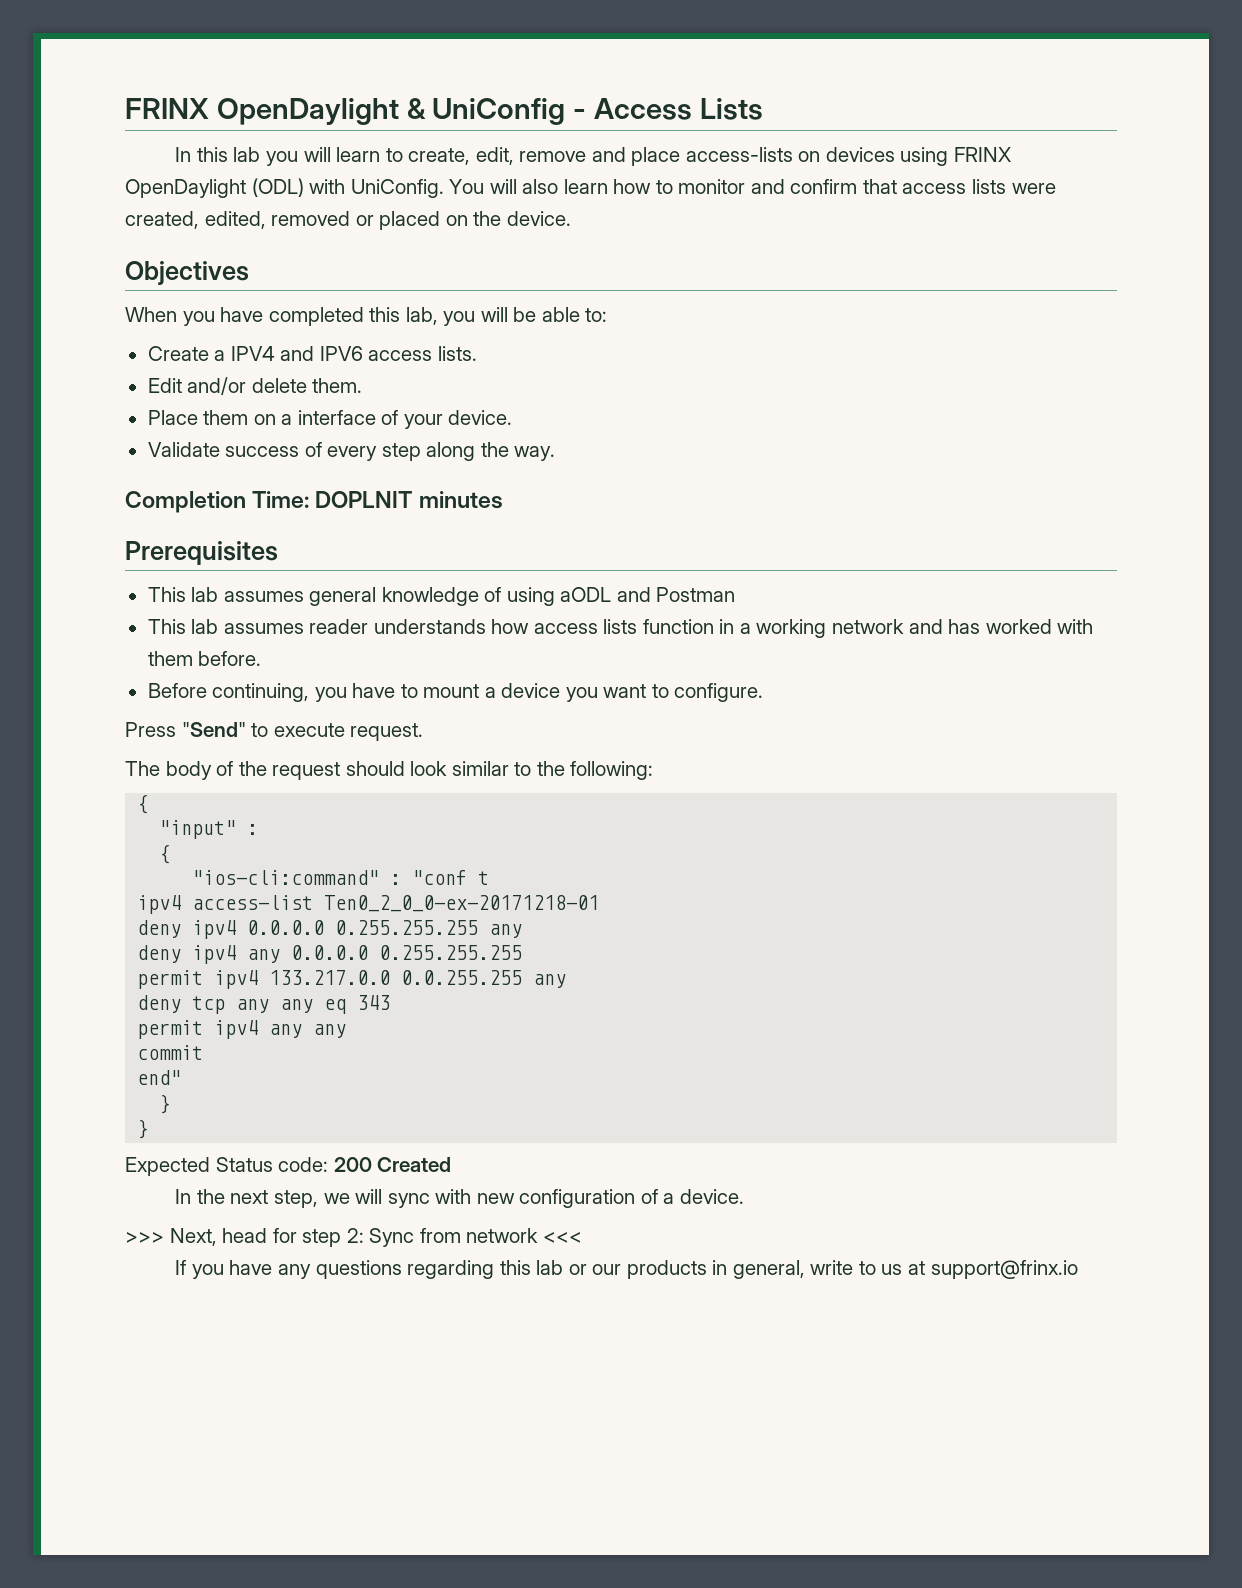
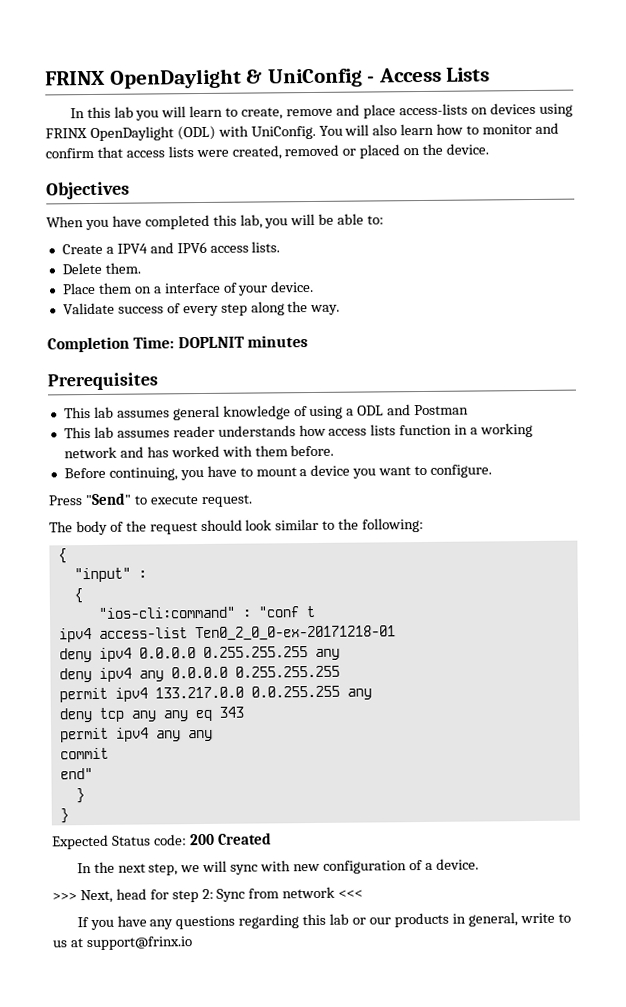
- In this lab you will learn to create, edit, remove and place access-lists on devices using FRINX OpenDaylight (ODL) with UniConfig.
+ In this lab you will learn to create, remove and place access-lists on devices using FRINX OpenDaylight (ODL) with UniConfig.
- You will also learn how to monitor and confirm that access lists were created, edited, removed or placed on the device.
+ You will also learn how to monitor and confirm that access lists were created, removed or placed on the device.
- Edit and/or delete them.
+ Delete them.
- This lab assumes general knowledge of using aODL and Postman
+ This lab assumes general knowledge of using a ODL and Postman

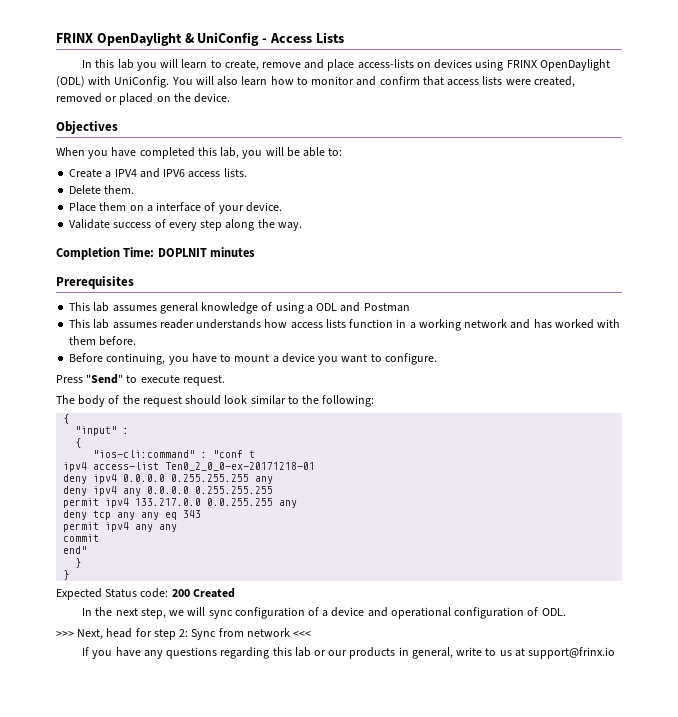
- In the next step, we will sync with new configuration of a device.
+ In the next step, we will sync configuration of a device and operational configuration of ODL.

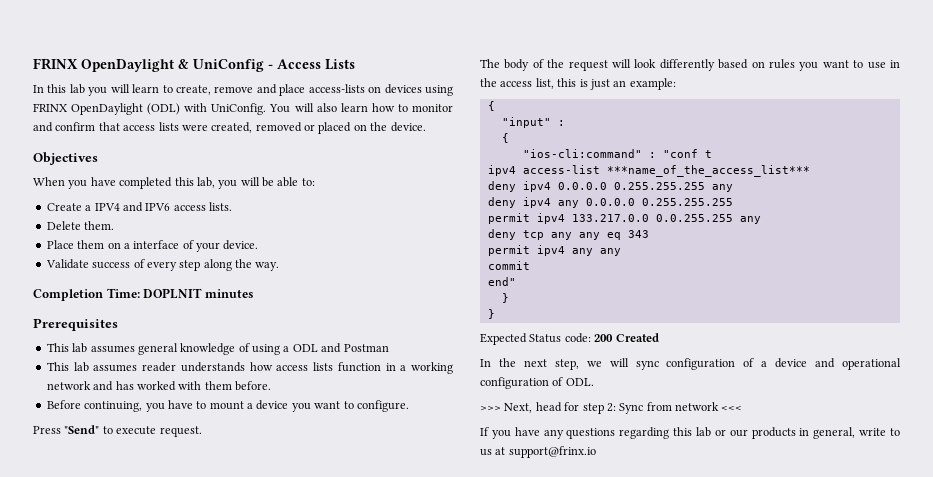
- The body of the request should look similar to the following:
+ The body of the request will look differently based on rules you want to use in the access list, this is just an example:
- ipv4 access-list Ten0_2_0_0-ex-20171218-01
+ ipv4 access-list ***name_of_the_access_list***

